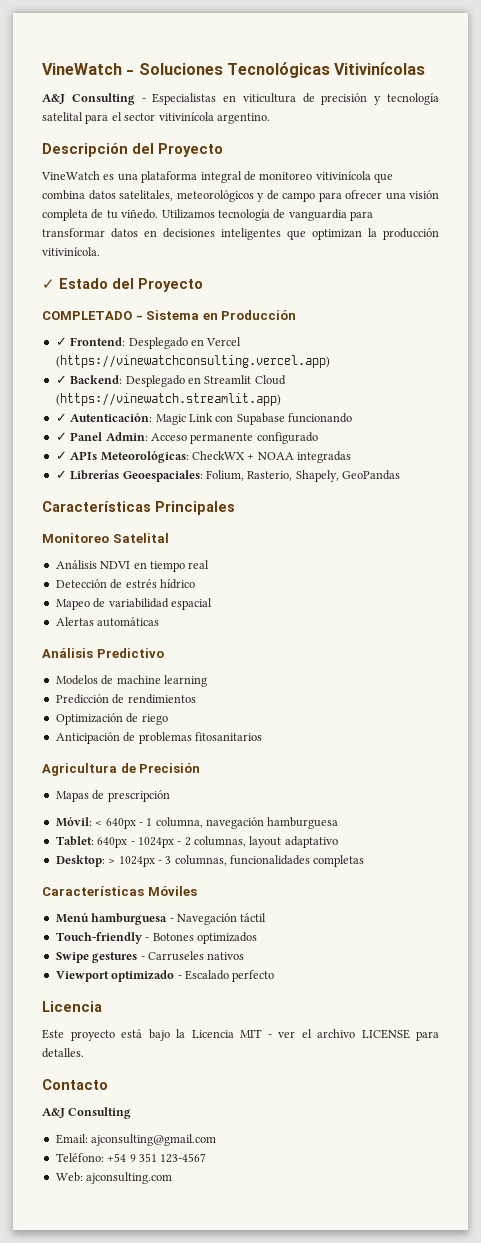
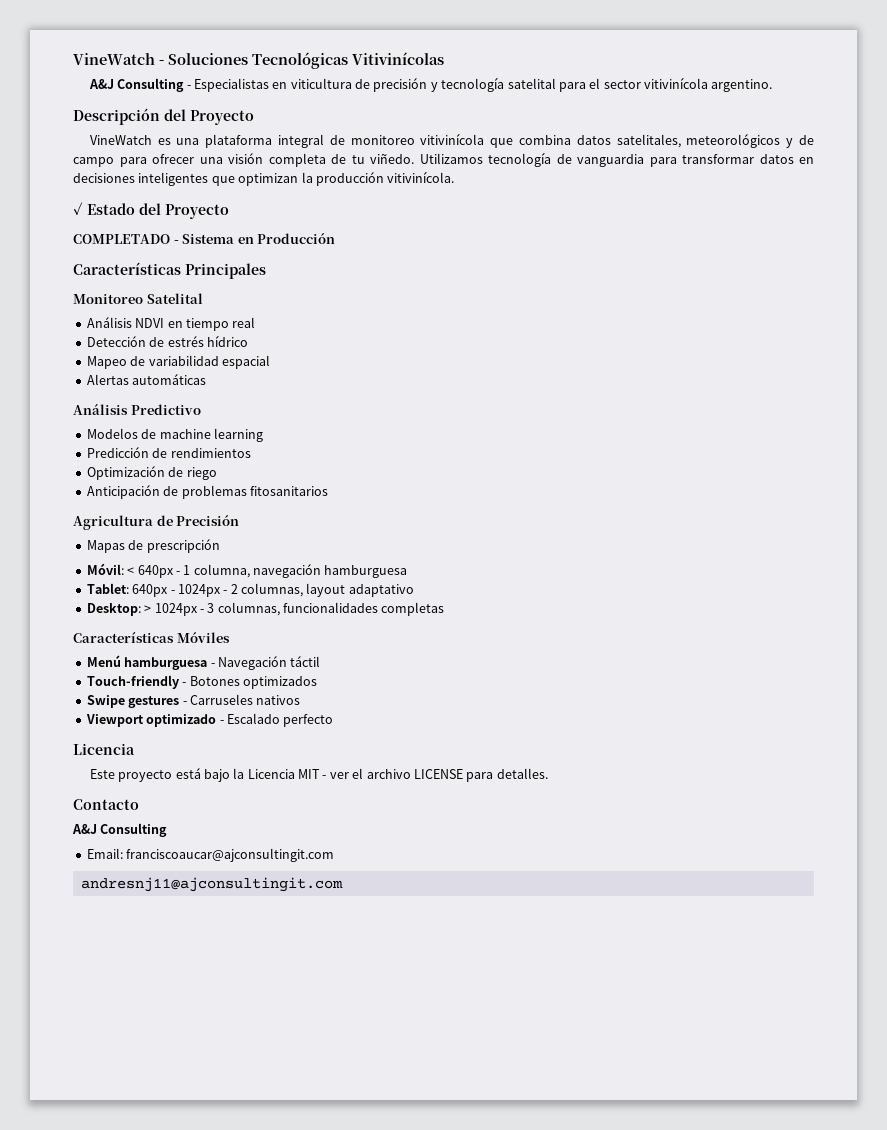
- ✓ Frontend: Desplegado en Vercel (https://vinewatchconsulting.vercel.app)
- ✓ Backend: Desplegado en Streamlit Cloud (https://vinewatch.streamlit.app)
- ✓ Autenticación: Magic Link con Supabase funcionando
- ✓ Panel Admin: Acceso permanente configurado
- ✓ APIs Meteorológicas: CheckWX + NOAA integradas
- ✓ Librerías Geoespaciales: Folium, Rasterio, Shapely, GeoPandas
- Email: ajconsulting@gmail.com
- Teléfono: +54 9 351 123-4567
- Web: ajconsulting.com
+ Email: franciscoaucar@ajconsultingit.com
+ andresnj11@ajconsultingit.com

